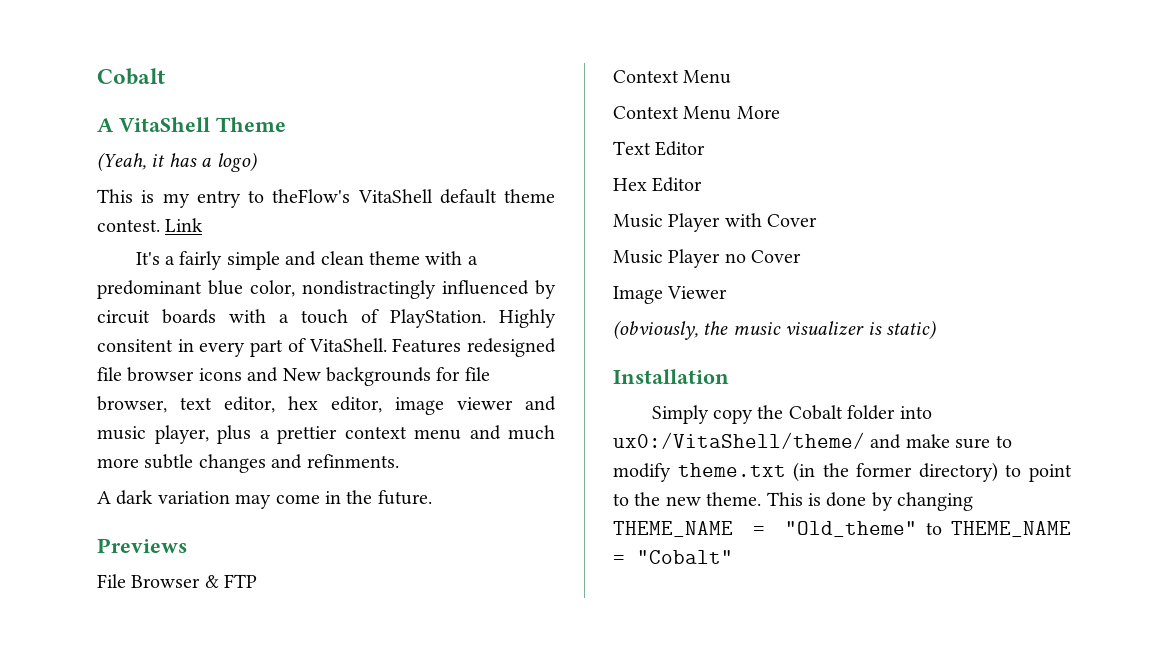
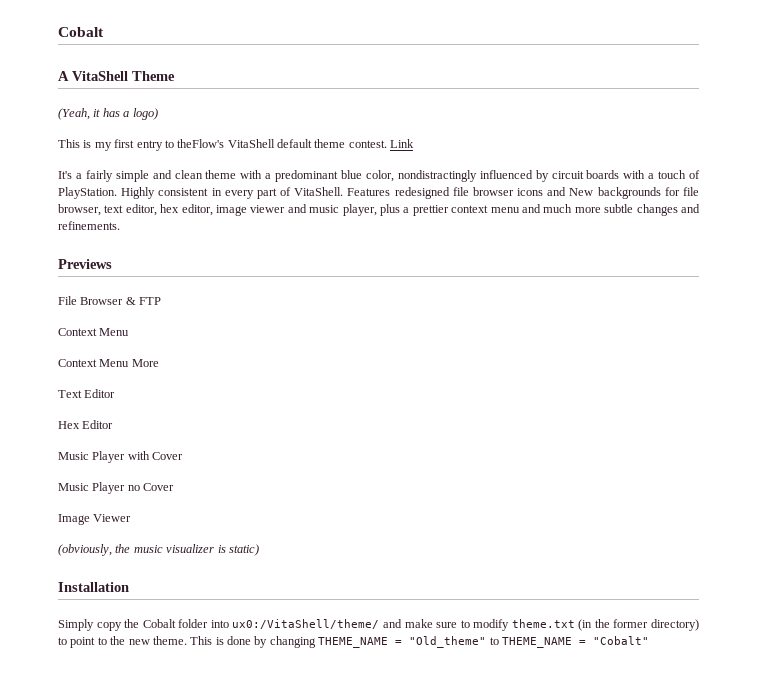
- This is my entry to theFlow's VitaShell default theme contest.
+ This is my first entry to theFlow's VitaShell default theme contest.
- Highly consitent in every part of VitaShell.
+ Highly consistent in every part of VitaShell.
- Features redesigned file browser icons and New backgrounds for file browser, text editor, hex editor, image viewer and music player, plus a prettier context menu and much more subtle changes and refinments.
- A dark variation may come in the future.
+ Features redesigned file browser icons and New backgrounds for file browser, text editor, hex editor, image viewer and music player, plus a prettier context menu and much more subtle changes and refinements.

